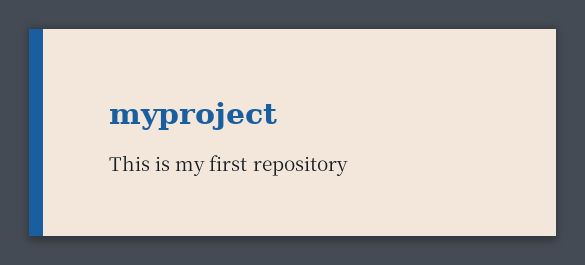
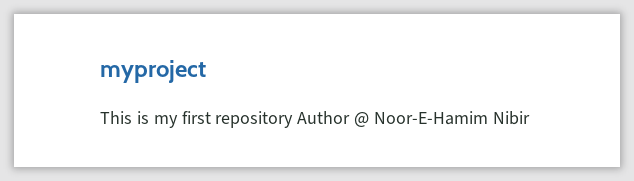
- This is my first repository
+ This is my first repository Author @ Noor-E-Hamim Nibir

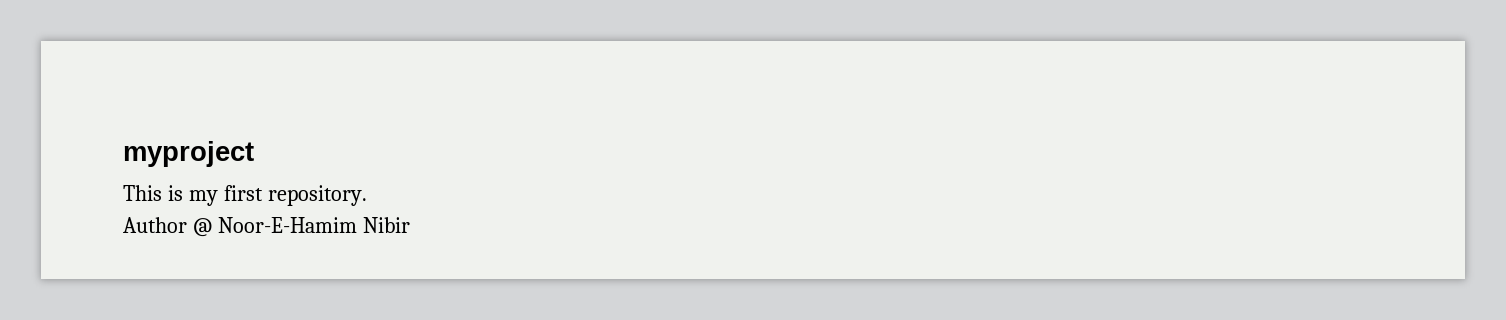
- This is my first repository Author @ Noor-E-Hamim Nibir
+ This is my first repository.
+ Author @ Noor-E-Hamim Nibir

